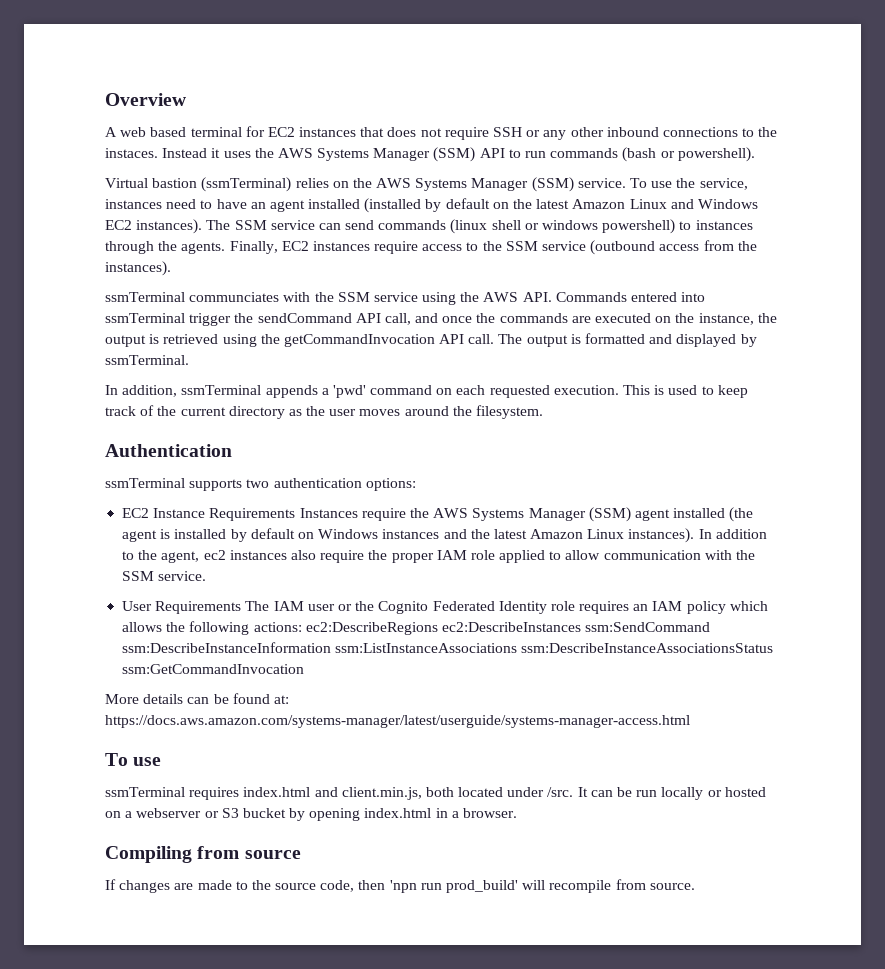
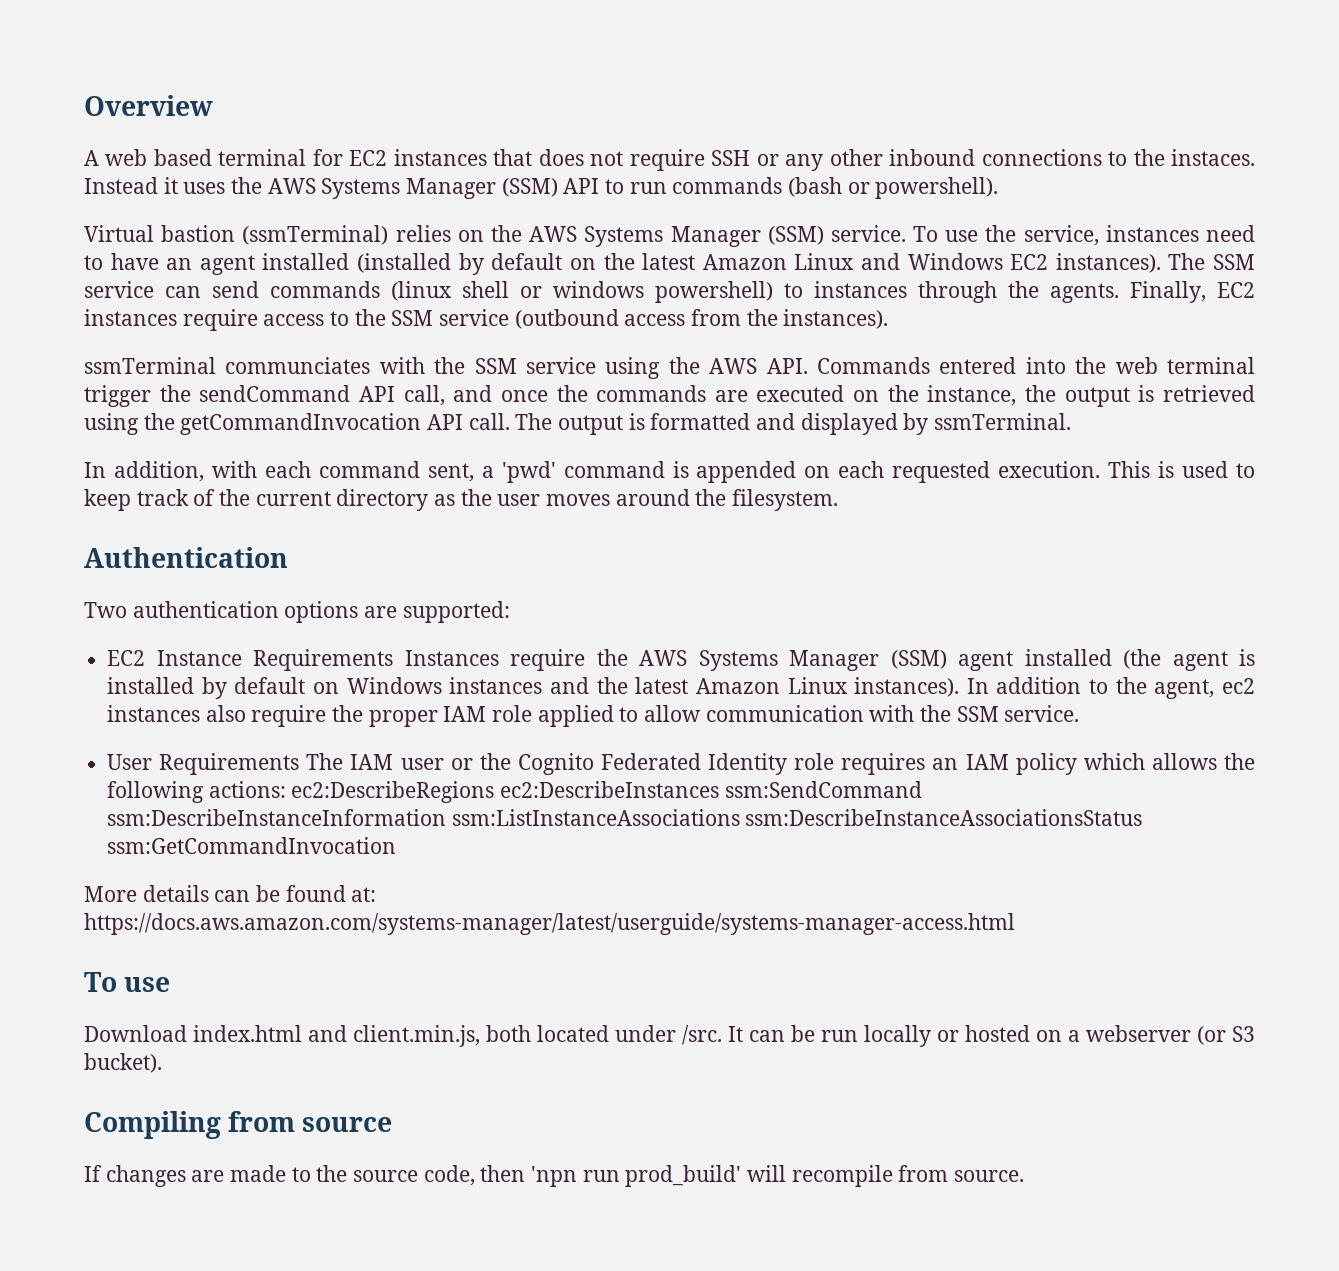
- ssmTerminal communciates with the SSM service using the AWS API. Commands entered into ssmTerminal trigger the sendCommand API call, and once the commands are executed on the instance, the output is retrieved using the getCommandInvocation API call.
+ ssmTerminal communciates with the SSM service using the AWS API. Commands entered into the web terminal trigger the sendCommand API call, and once the commands are executed on the instance, the output is retrieved using the getCommandInvocation API call.
- In addition, ssmTerminal appends a 'pwd' command on each requested execution.
+ In addition, with each command sent, a 'pwd' command is appended on each requested execution.
- ssmTerminal supports two authentication options:
+ Two authentication options are supported:
- ssmTerminal requires index.html and client.min.js, both located under /src.
+ Download index.html and client.min.js, both located under /src.
- It can be run locally or hosted on a webserver or S3 bucket by opening index.html in a browser.
+ It can be run locally or hosted on a webserver (or S3 bucket).

